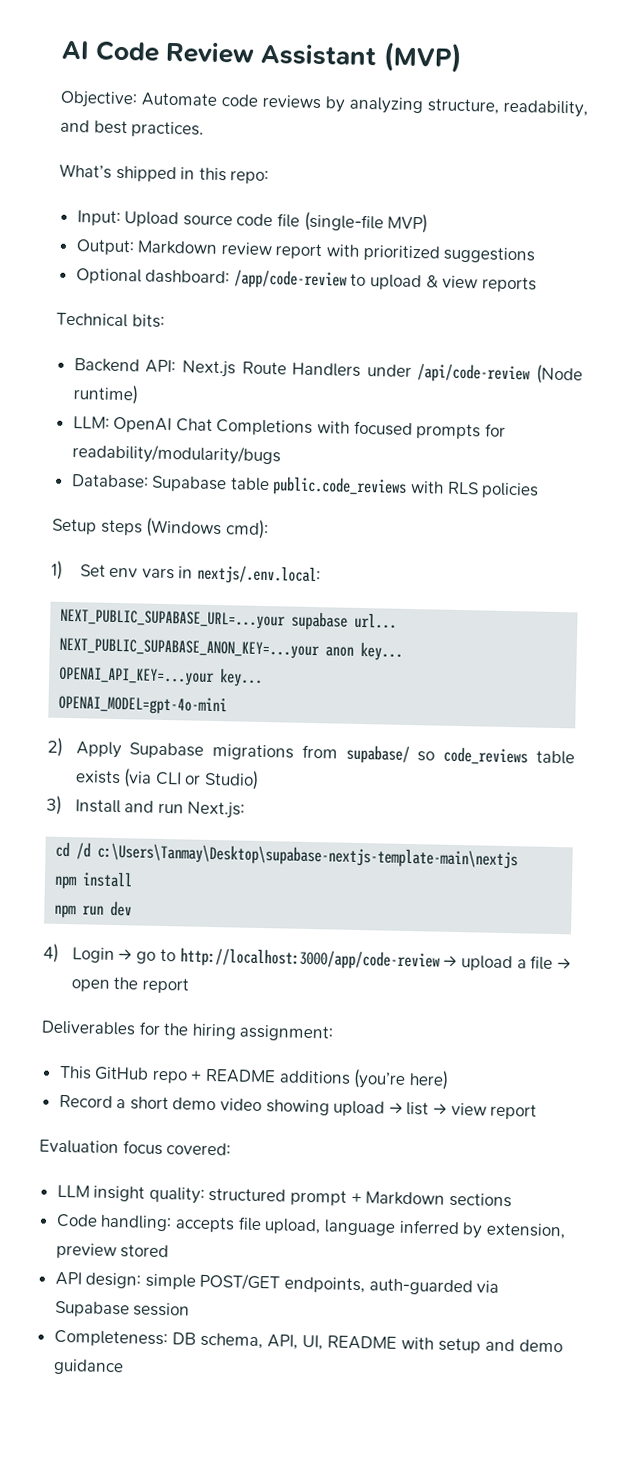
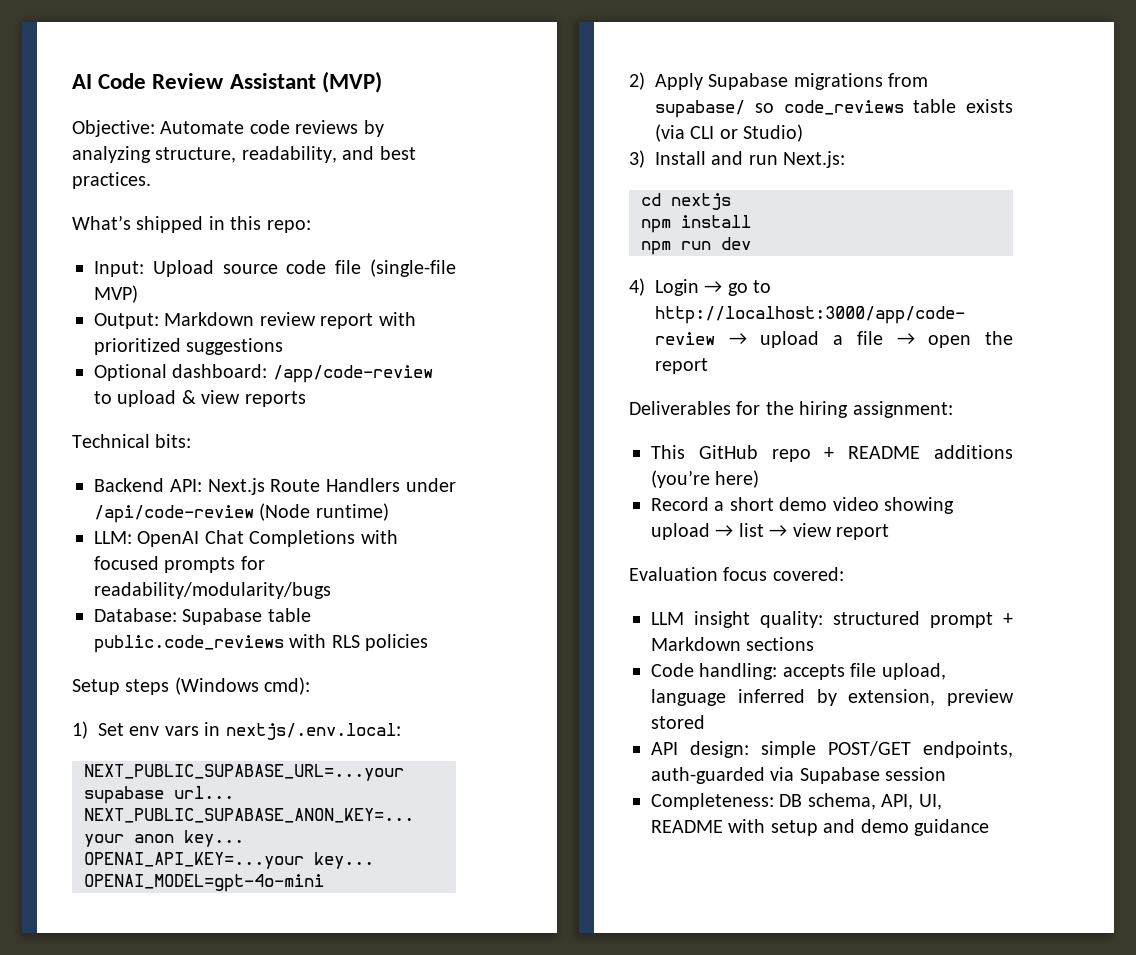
- cd /d c:\Users\Tanmay\Desktop\supabase-nextjs-template-main\nextjs
+ cd nextjs

